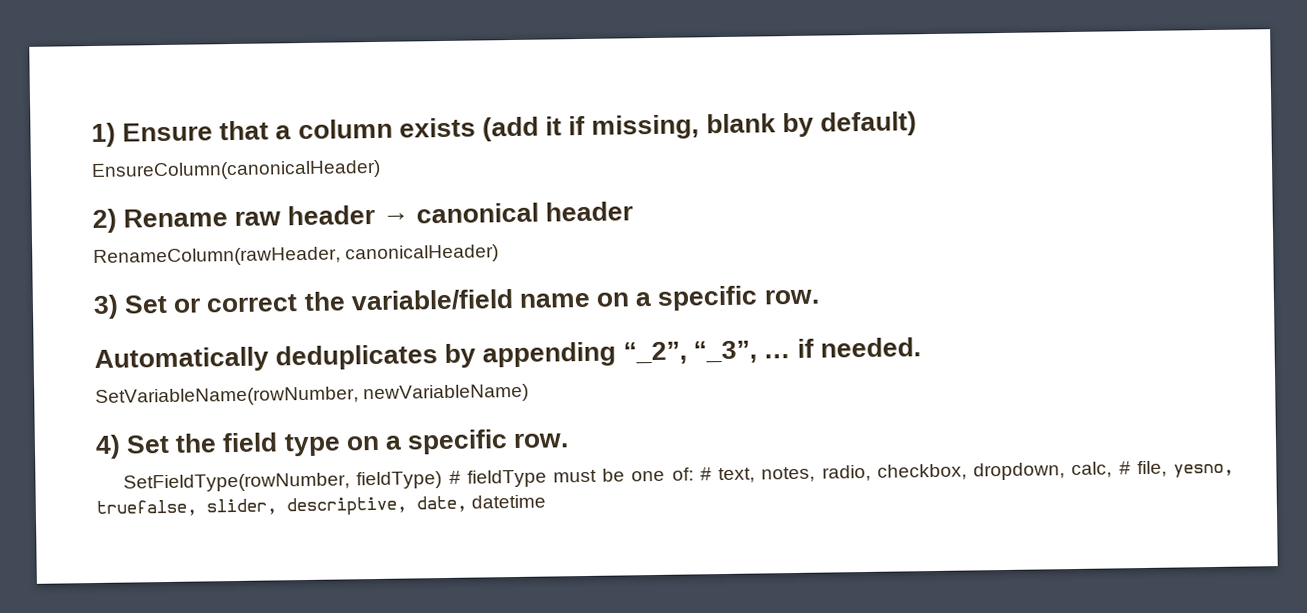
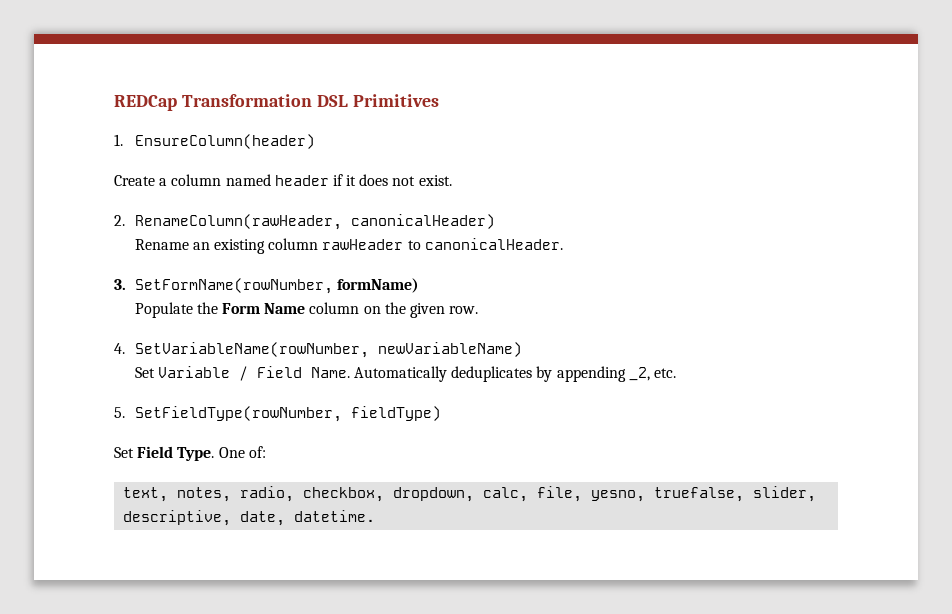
- 1) Ensure that a column exists (add it if missing, blank by default)
- EnsureColumn(canonicalHeader)
- 2) Rename raw header → canonical header
- RenameColumn(rawHeader, canonicalHeader)
- 3) Set or correct the variable/field name on a specific row.
- Automatically deduplicates by appending “_2”, “_3”, … if needed.
- SetVariableName(rowNumber, newVariableName)
- 4) Set the field type on a specific row.
- SetFieldType(rowNumber, fieldType) # fieldType must be one of: # text, notes, radio, checkbox, dropdown, calc, # file, yesno, truefalse, slider, descriptive, date, datetime
+ REDCap Transformation DSL Primitives
+ 1. EnsureColumn(header)
+ Create a column named header if it does not exist.
+ 2. RenameColumn(rawHeader, canonicalHeader)
+ Rename an existing column rawHeader to canonicalHeader.
+ 3. SetFormName(rowNumber, formName)
+ Populate the Form Name column on the given row.
+ 4. SetVariableName(rowNumber, newVariableName)
+ Set Variable / Field Name. Automatically deduplicates by appending _2, etc.
+ 5. SetFieldType(rowNumber, fieldType)
+ Set Field Type. One of:
+ text, notes, radio, checkbox, dropdown, calc, file, yesno, truefalse, slider, descriptive, date, datetime.

